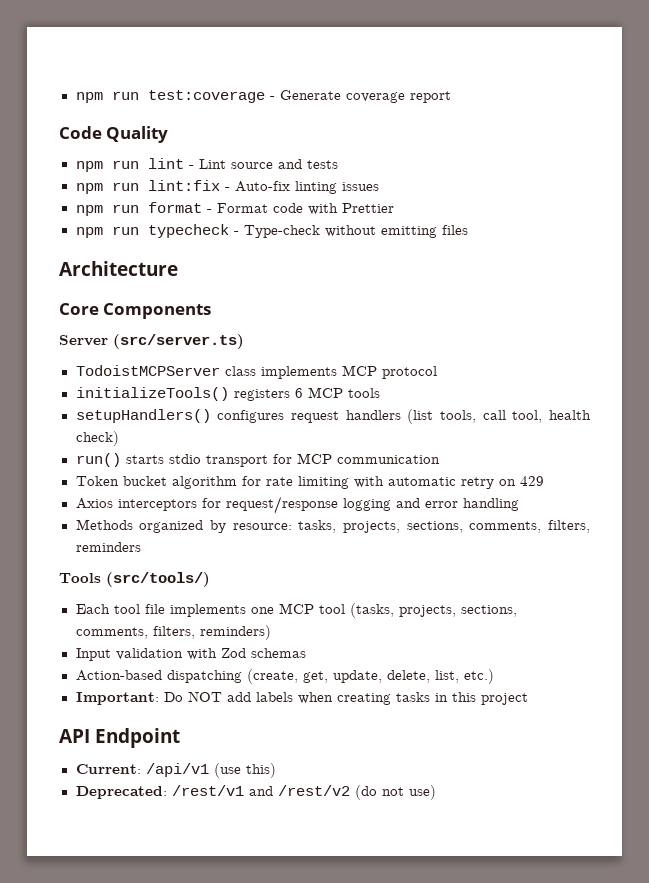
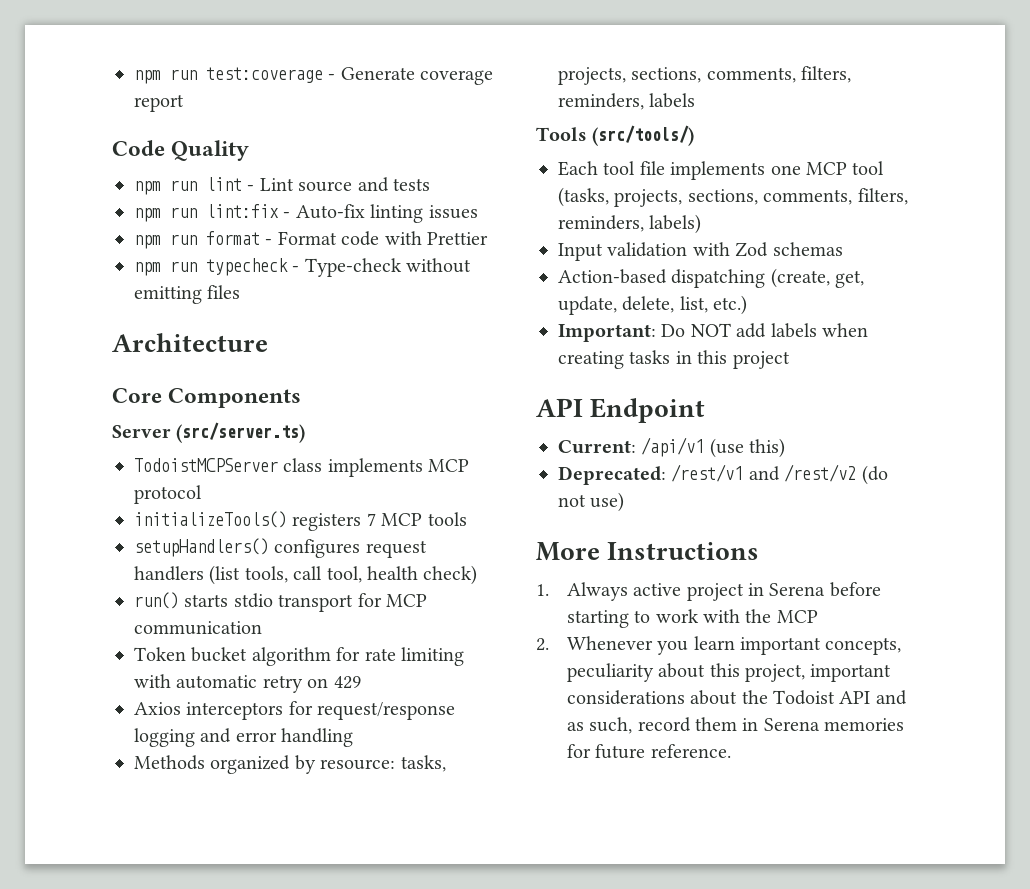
- initializeTools() registers 6 MCP tools
+ initializeTools() registers 7 MCP tools
- Methods organized by resource: tasks, projects, sections, comments, filters, reminders
+ Methods organized by resource: tasks, projects, sections, comments, filters, reminders, labels
- Each tool file implements one MCP tool (tasks, projects, sections, comments, filters, reminders)
+ Each tool file implements one MCP tool (tasks, projects, sections, comments, filters, reminders, labels)
+ More Instructions
+ 1. Always active project in Serena before starting to work with the MCP
+ 2. Whenever you learn important concepts, peculiarity about this project, important considerations about the Todoist API and as such, record them in Serena memories for future reference.

